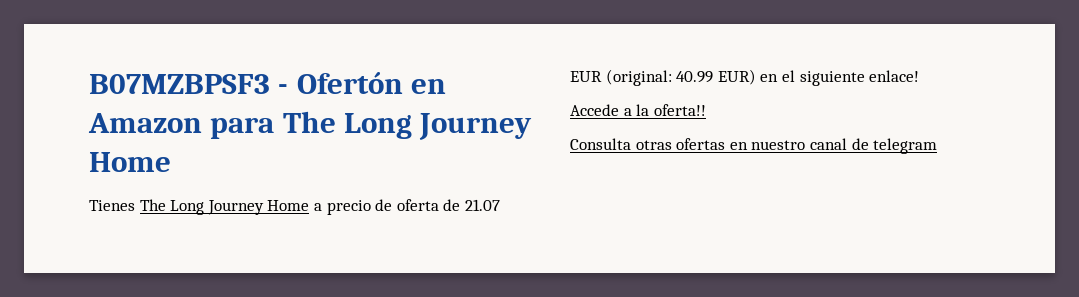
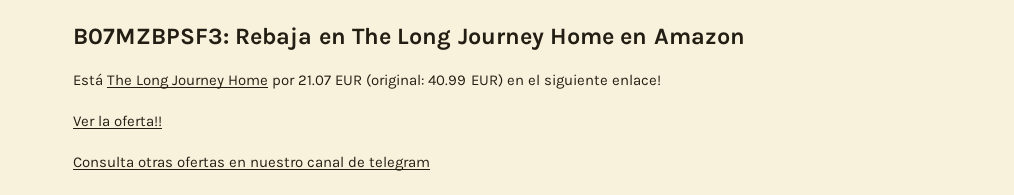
- B07MZBPSF3 - Ofertón en Amazon para The Long Journey Home
- Tienes The Long Journey Home a precio de oferta de 21.07 EUR (original: 40.99 EUR) en el siguiente enlace!
+ B07MZBPSF3: Rebaja en The Long Journey Home en Amazon
+ Está The Long Journey Home por 21.07 EUR (original: 40.99 EUR) en el siguiente enlace!
- Accede a la oferta!!
+ Ver la oferta!!

